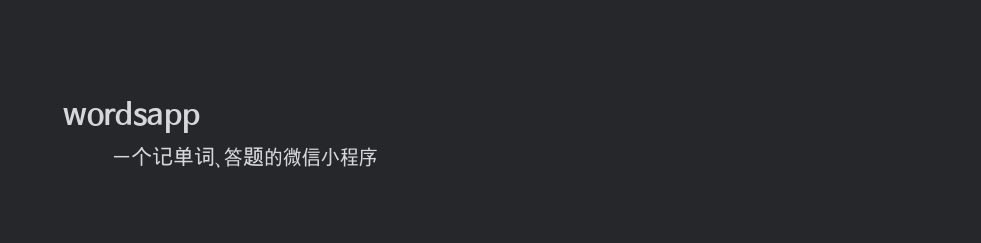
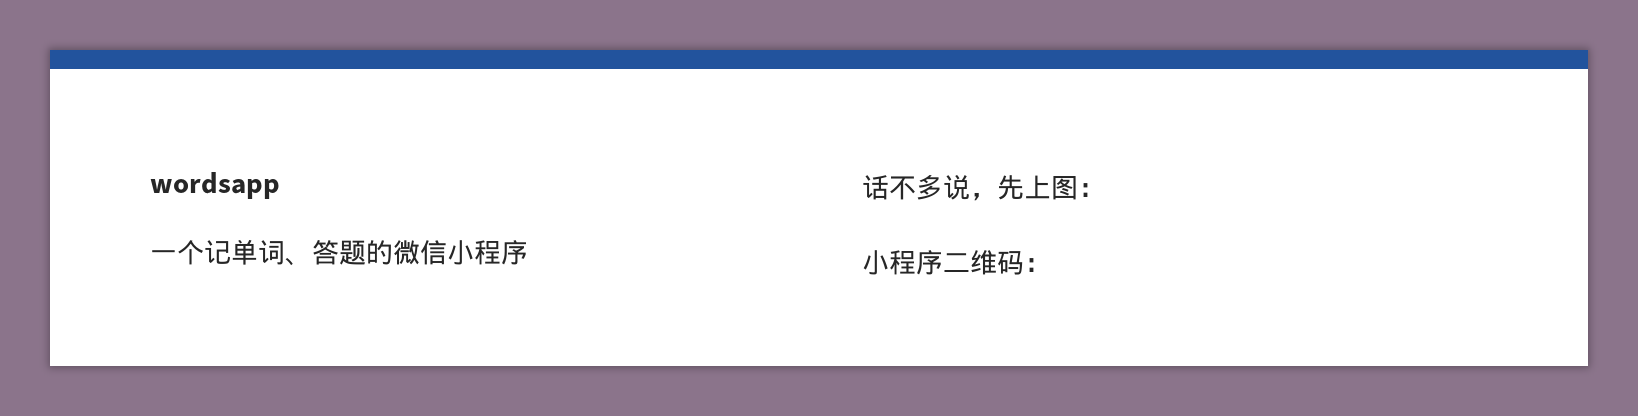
+ 话不多说，先上图：
+ 小程序二维码：

